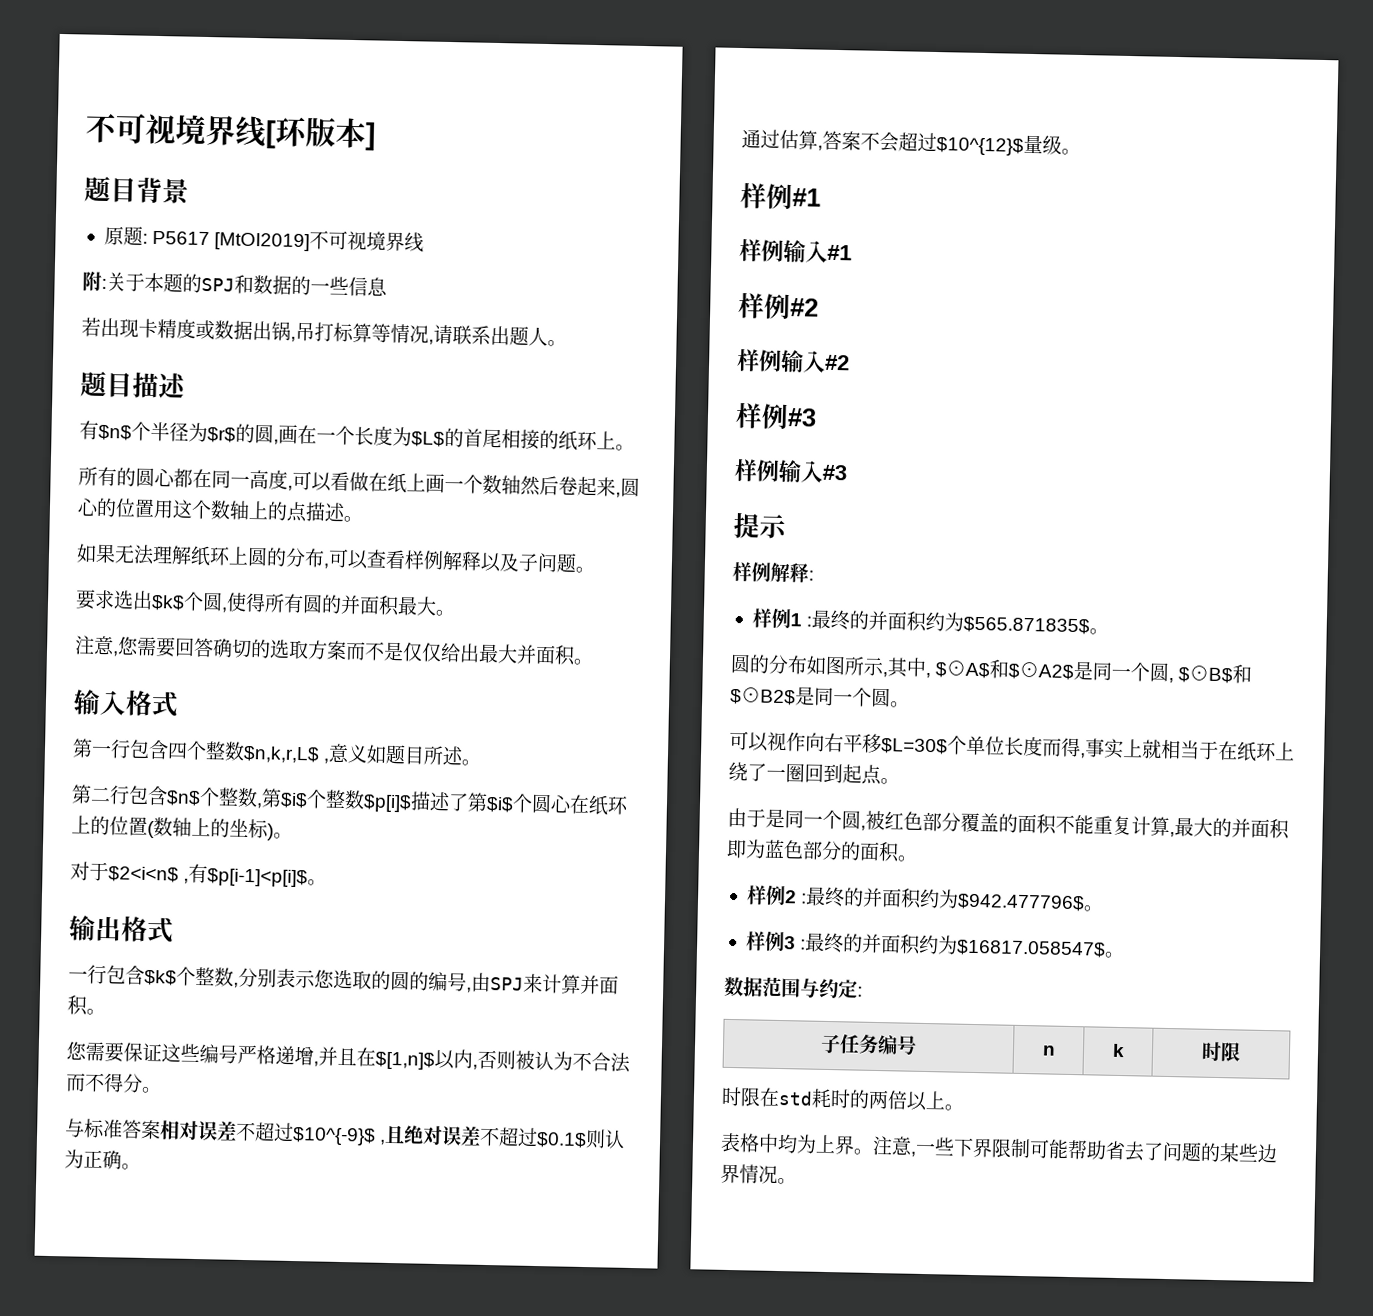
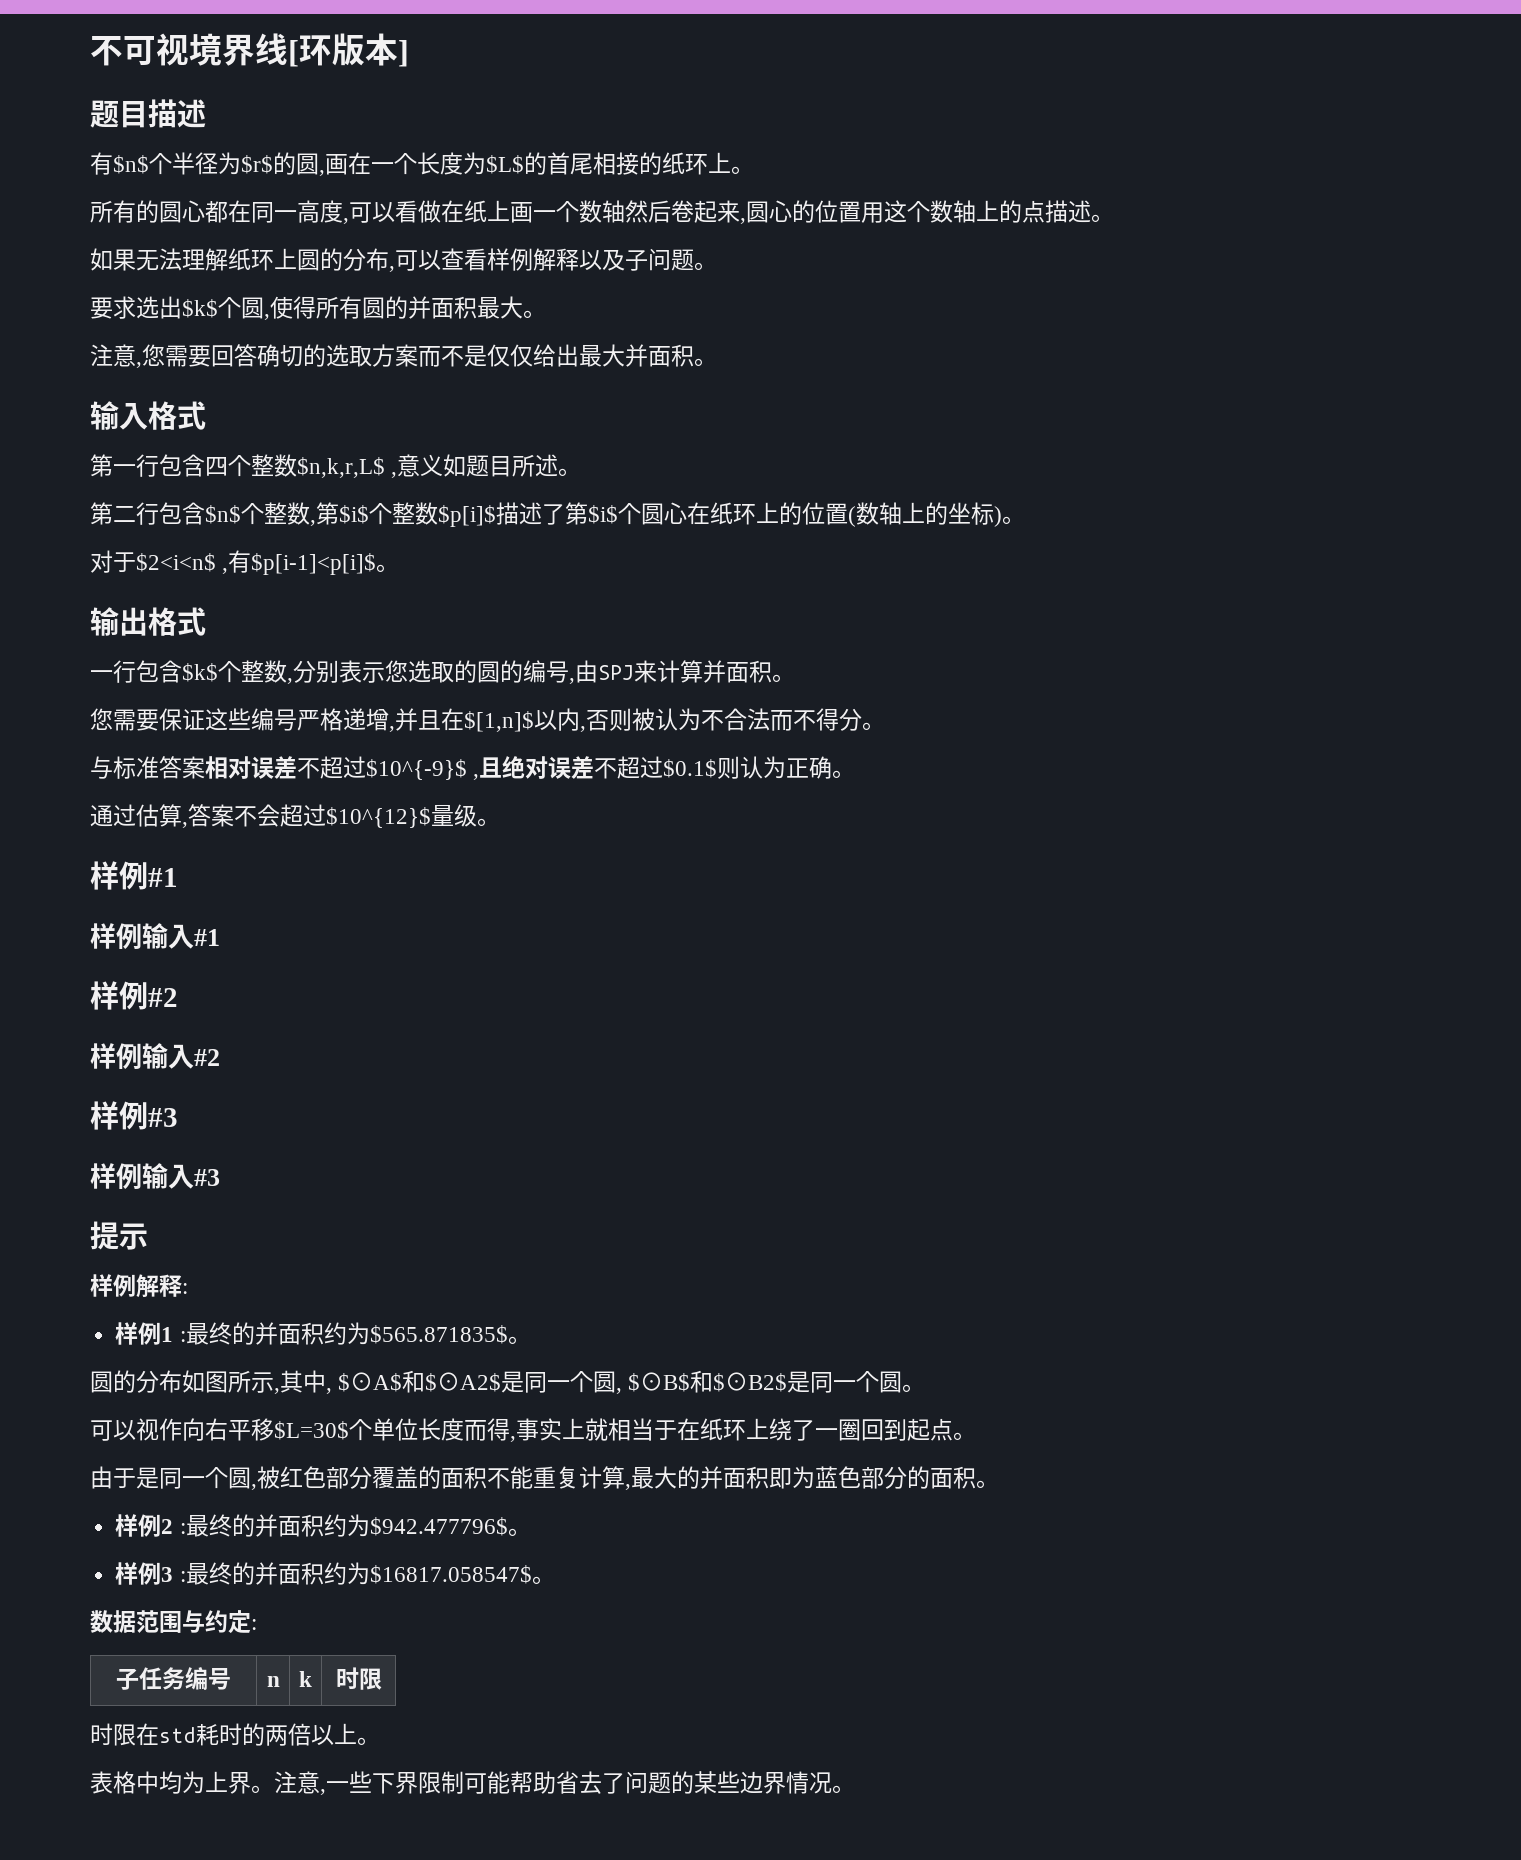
- 题目背景
- 原题: P5617 [MtOI2019]不可视境界线
- 附:关于本题的SPJ和数据的一些信息
- 若出现卡精度或数据出锅,吊打标算等情况,请联系出题人。

